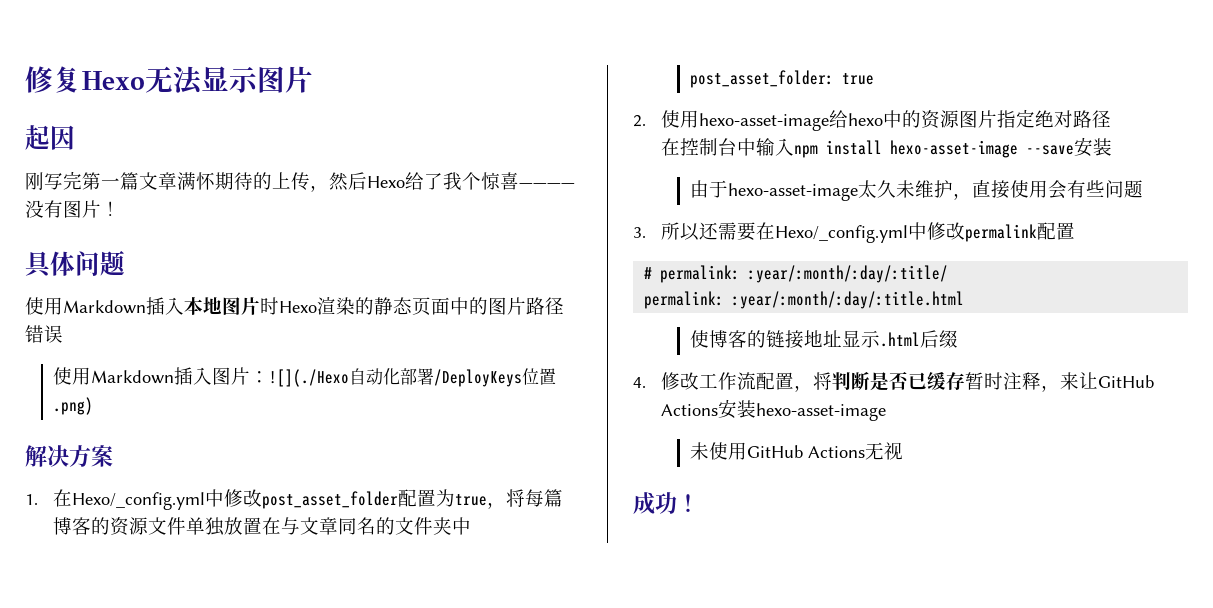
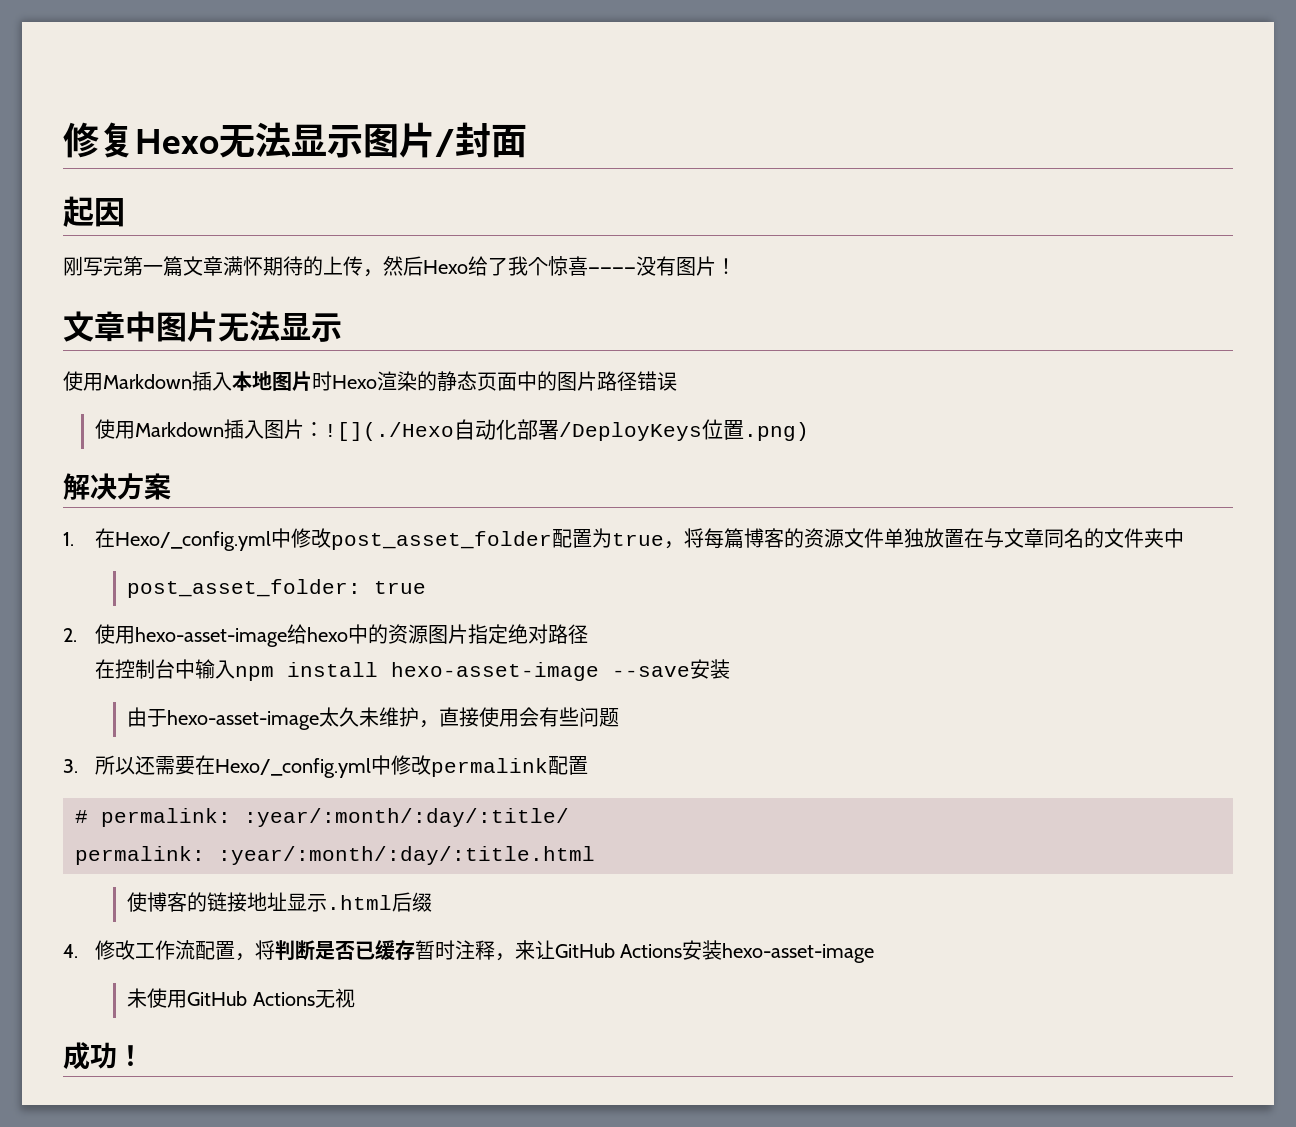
- 修复Hexo无法显示图片
+ 修复Hexo无法显示图片/封面
- 具体问题
+ 文章中图片无法显示

